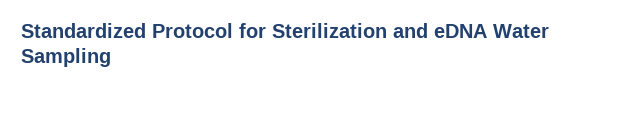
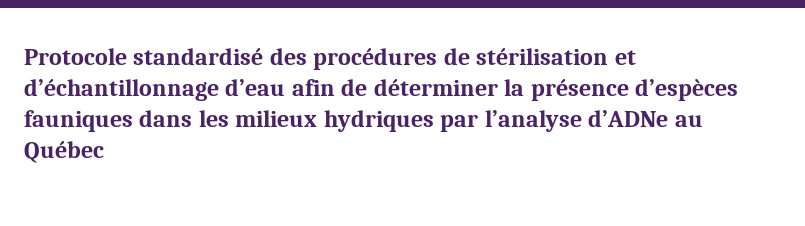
- Standardized Protocol for Sterilization and eDNA Water Sampling
+ Protocole standardisé des procédures de stérilisation et d’échantillonnage d’eau afin de déterminer la présence d’espèces fauniques dans les milieux hydriques par l’analyse d’ADNe au Québec

